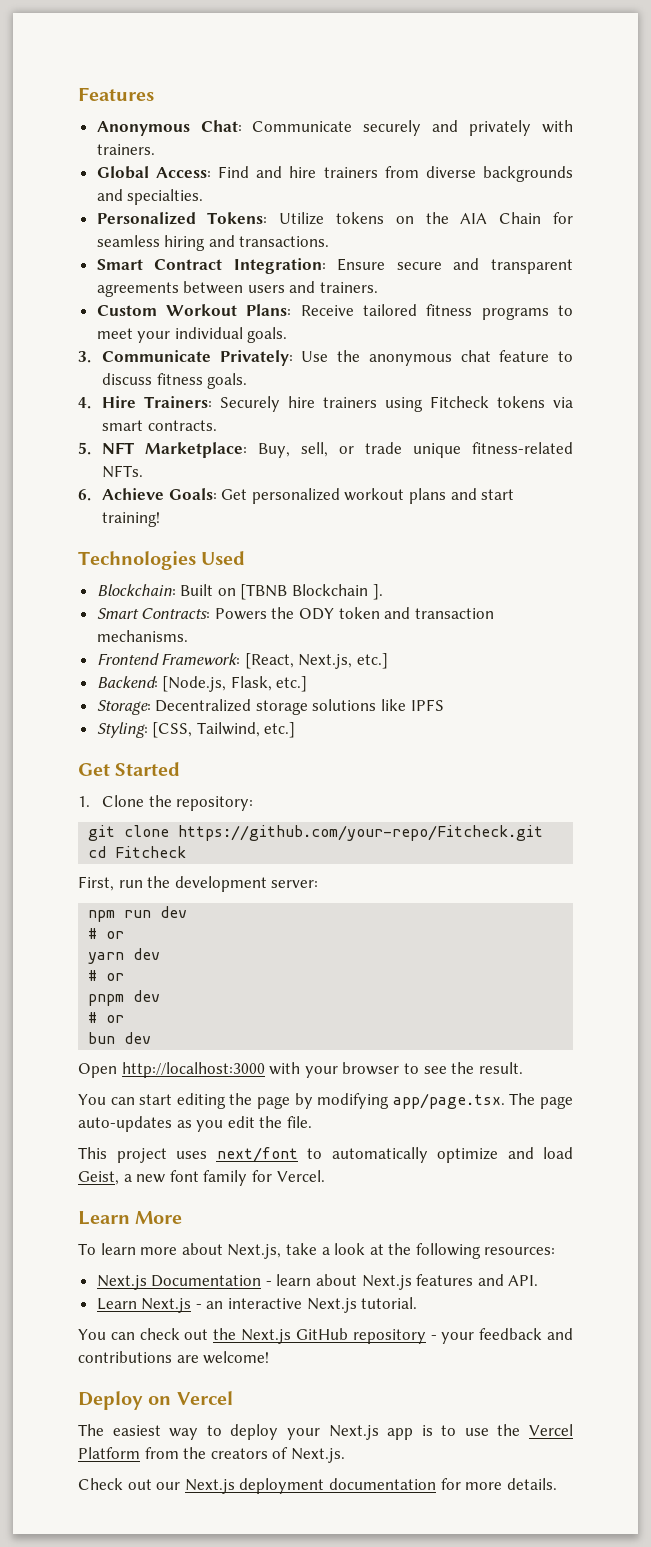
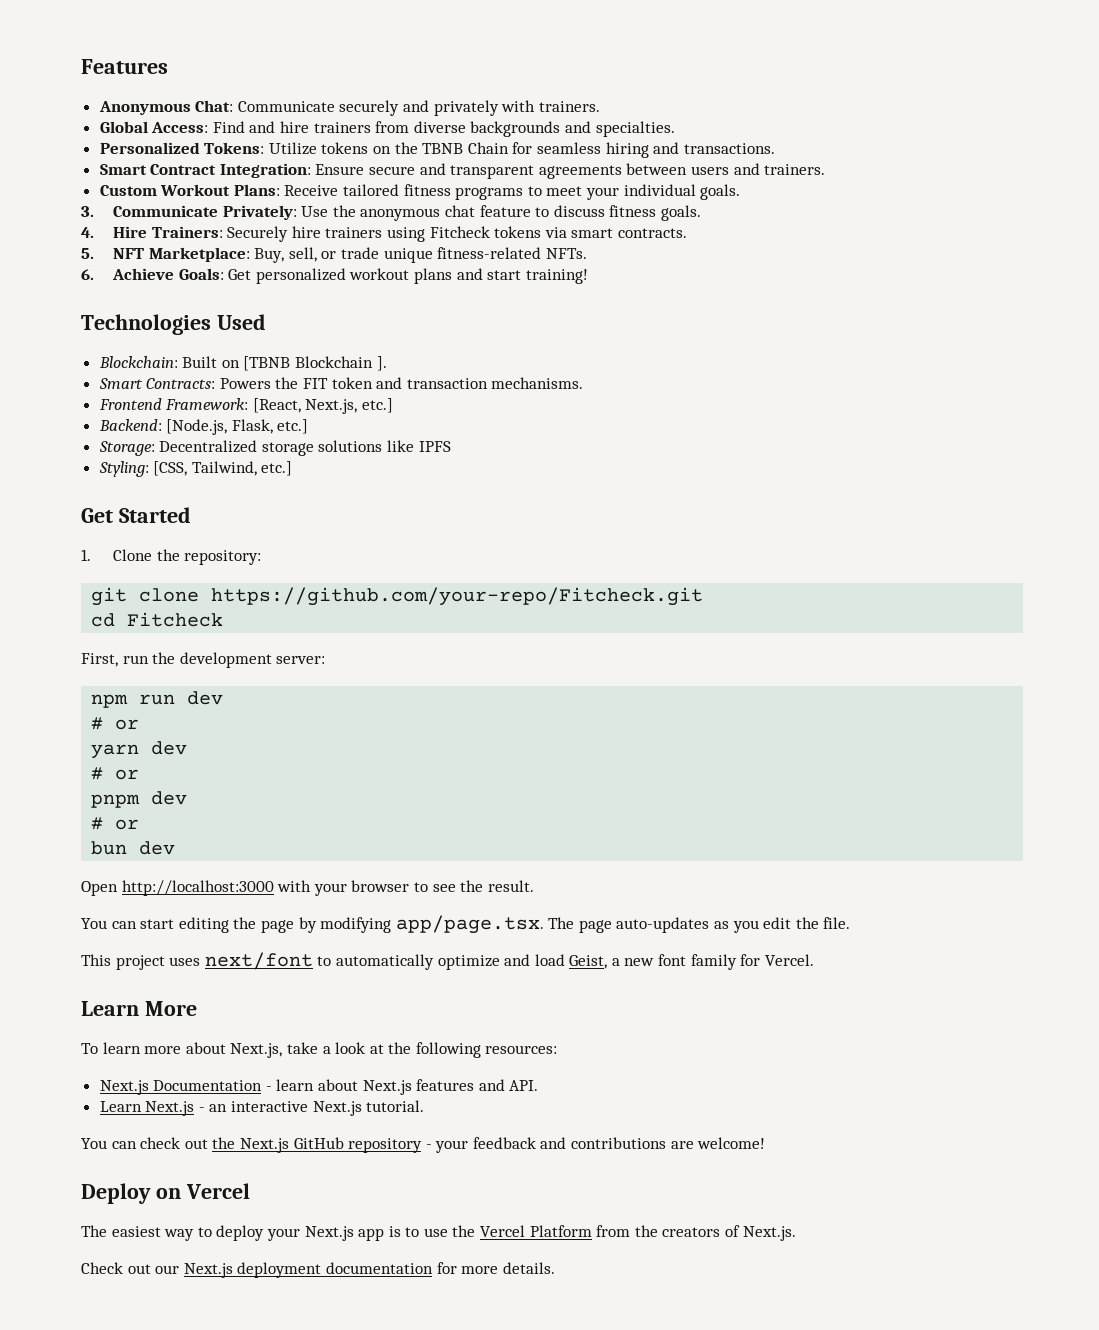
- Personalized Tokens: Utilize tokens on the AIA Chain for seamless hiring and transactions.
+ Personalized Tokens: Utilize tokens on the TBNB Chain for seamless hiring and transactions.
- Smart Contracts: Powers the ODY token and transaction mechanisms.
+ Smart Contracts: Powers the FIT token and transaction mechanisms.

